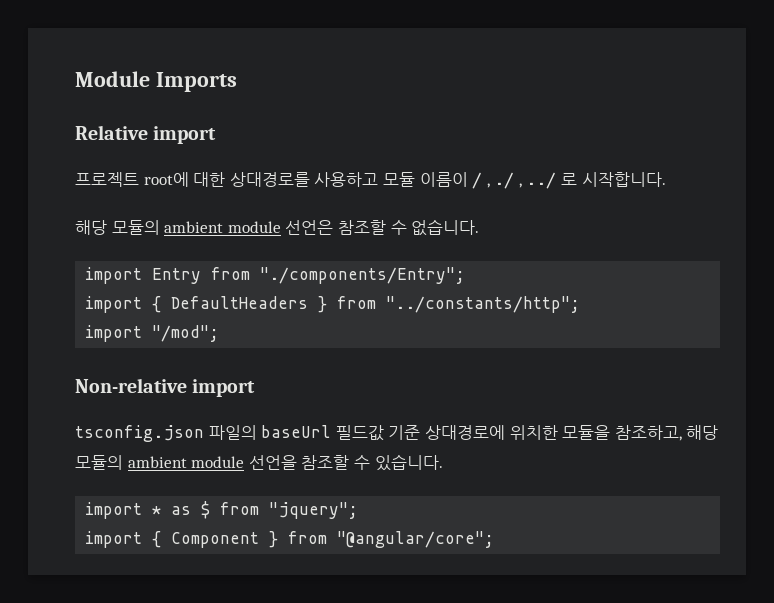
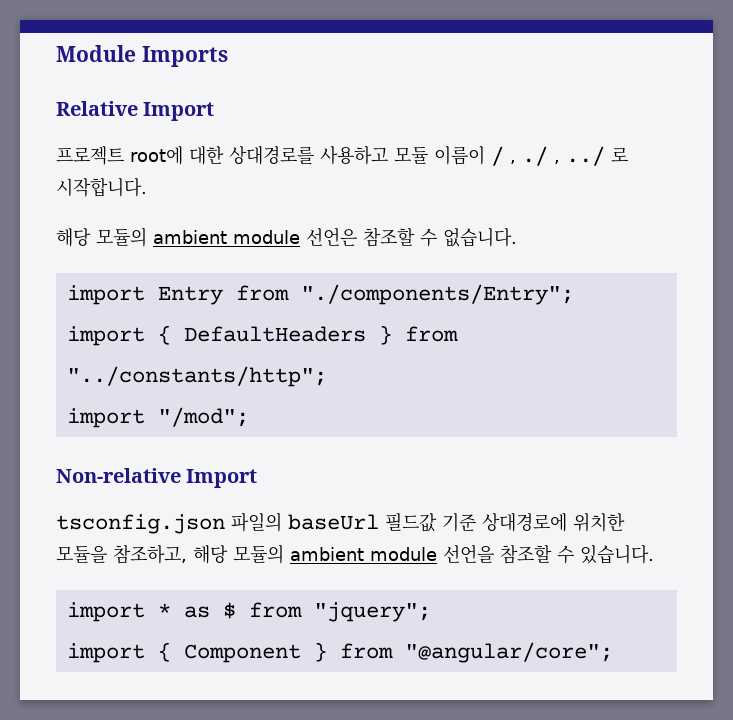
- Relative import
+ Relative Import
- Non-relative import
+ Non-relative Import

